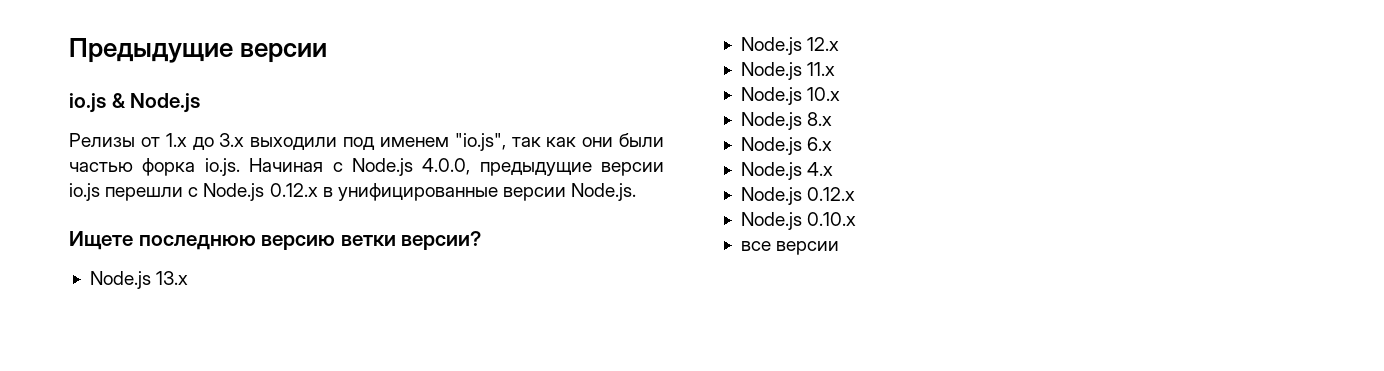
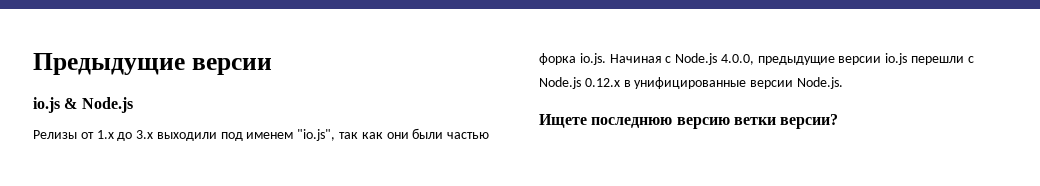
- Node.js 13.x
- Node.js 12.x
- Node.js 11.x
- Node.js 10.x
- Node.js 8.x
- Node.js 6.x
- Node.js 4.x
- Node.js 0.12.x
- Node.js 0.10.x
- все версии

